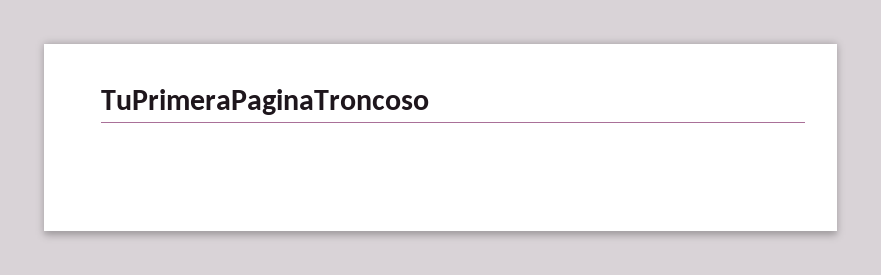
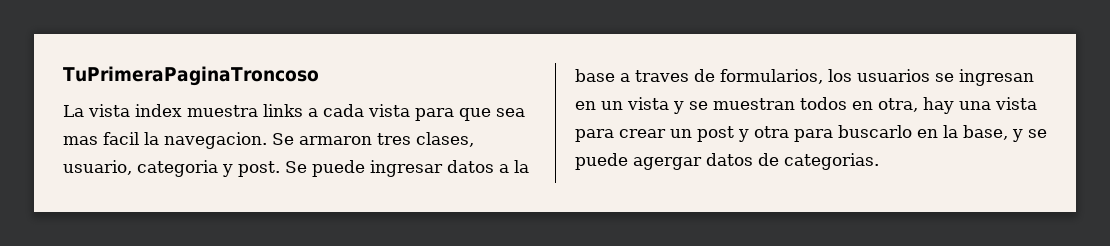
+ La vista index muestra links a cada vista para que sea mas facil la navegacion. Se armaron tres clases, usuario, categoria y post. Se puede ingresar datos a la base a traves de formularios, los usuarios se ingresan en un vista y se muestran todos en otra, hay una vista para crear un post y otra para buscarlo en la base, y se puede agergar datos de categorias.

